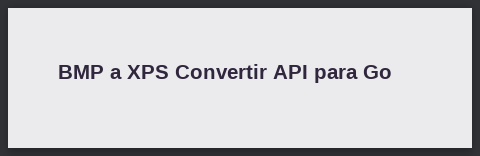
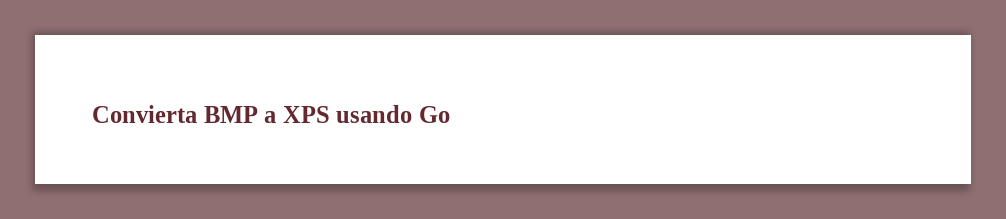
- BMP a XPS Convertir API para Go
+ Convierta BMP a XPS usando Go

